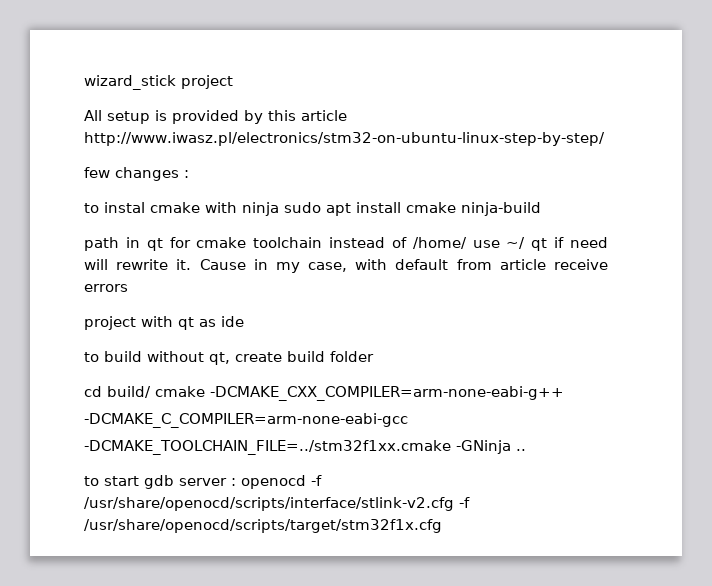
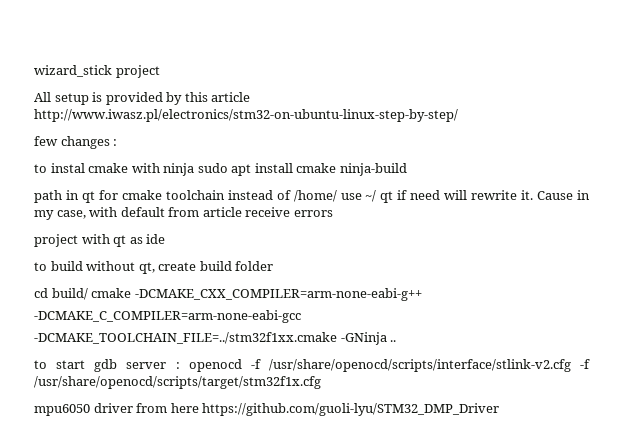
+ mpu6050 driver from here https://github.com/guoli-lyu/STM32_DMP_Driver

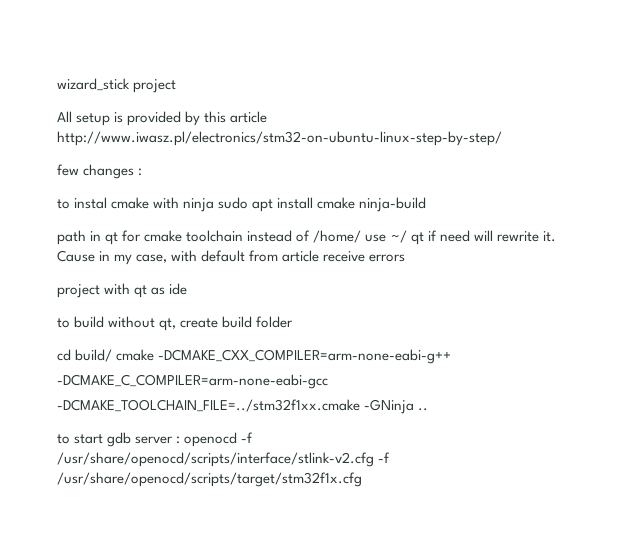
- mpu6050 driver from here https://github.com/guoli-lyu/STM32_DMP_Driver

